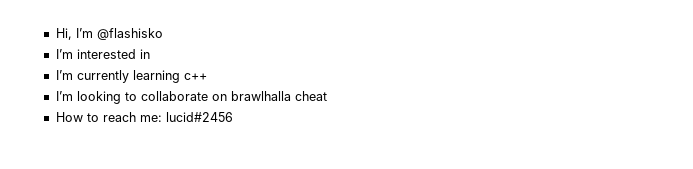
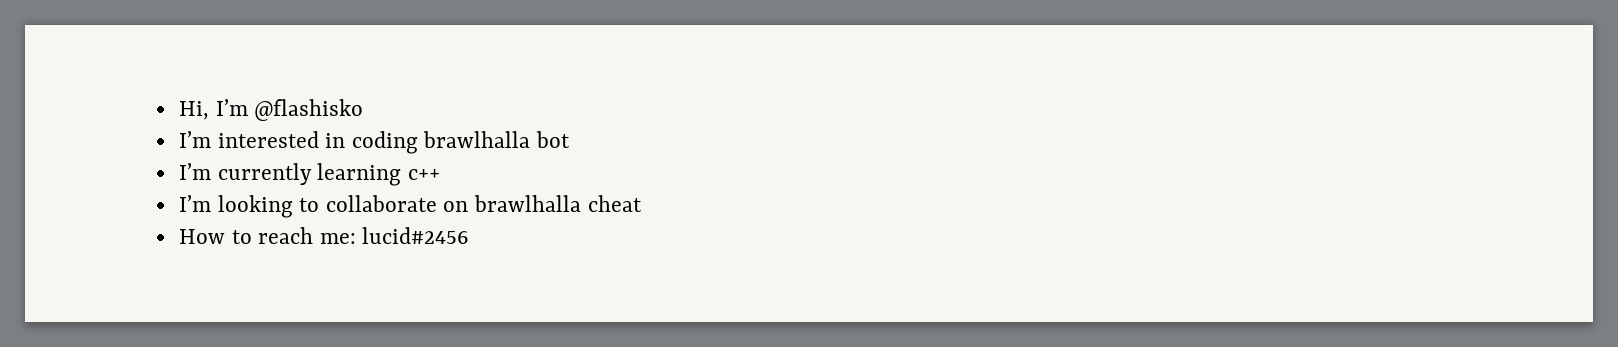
- I’m interested in
+ I’m interested in coding brawlhalla bot

